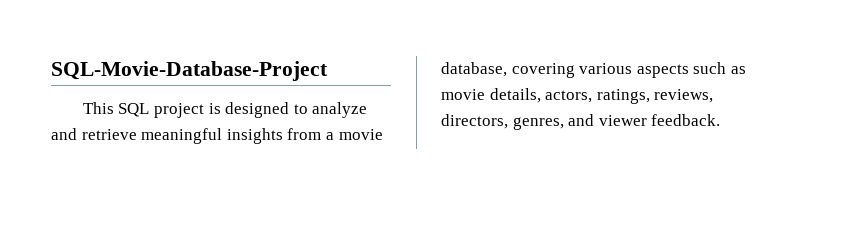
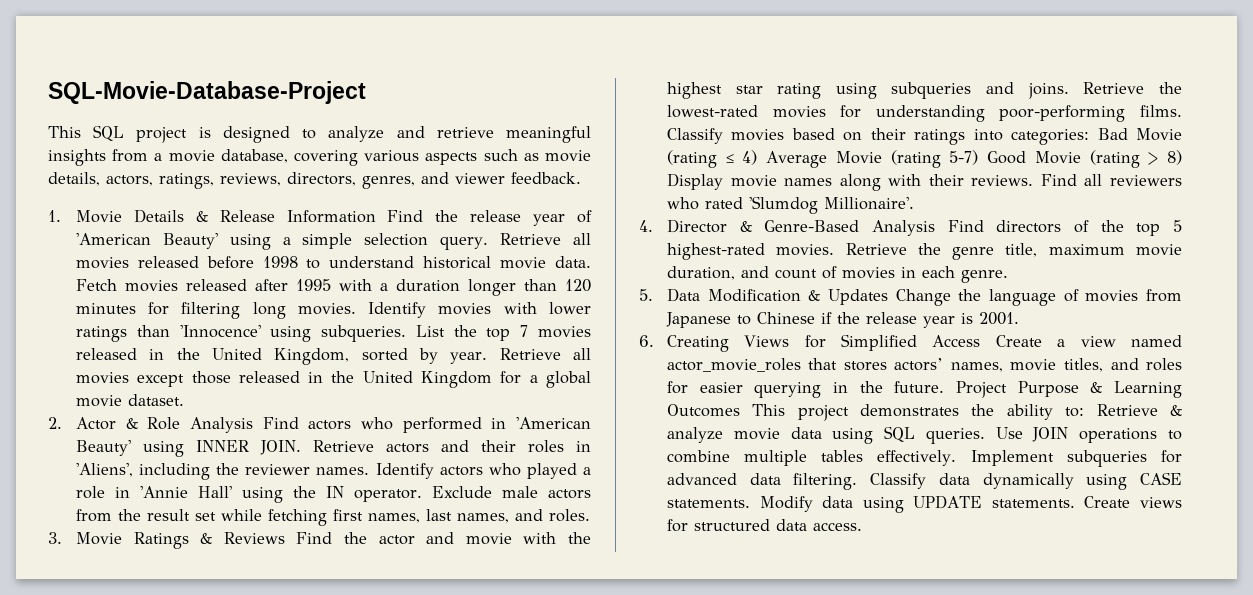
+ 1. Movie Details & Release Information Find the release year of 'American Beauty' using a simple selection query. Retrieve all movies released before 1998 to understand historical movie data. Fetch movies released after 1995 with a duration longer than 120 minutes for filtering long movies. Identify movies with lower ratings than 'Innocence' using subqueries. List the top 7 movies released in the United Kingdom, sorted by year. Retrieve all movies except those released in the United Kingdom for a global movie dataset.
+ 2. Actor & Role Analysis Find actors who performed in 'American Beauty' using INNER JOIN. Retrieve actors and their roles in 'Aliens', including the reviewer names. Identify actors who played a role in 'Annie Hall' using the IN operator. Exclude male actors from the result set while fetching first names, last names, and roles.
+ 3. Movie Ratings & Reviews Find the actor and movie with the highest star rating using subqueries and joins. Retrieve the lowest-rated movies for understanding poor-performing films. Classify movies based on their ratings into categories: Bad Movie (rating ≤ 4) Average Movie (rating 5-7) Good Movie (rating > 8) Display movie names along with their reviews. Find all reviewers who rated 'Slumdog Millionaire'.
+ 4. Director & Genre-Based Analysis Find directors of the top 5 highest-rated movies. Retrieve the genre title, maximum movie duration, and count of movies in each genre.
+ 5. Data Modification & Updates Change the language of movies from Japanese to Chinese if the release year is 2001.
+ 6. Creating Views for Simplified Access Create a view named actor_movie_roles that stores actors’ names, movie titles, and roles for easier querying in the future. Project Purpose & Learning Outcomes This project demonstrates the ability to: Retrieve & analyze movie data using SQL queries. Use JOIN operations to combine multiple tables effectively. Implement subqueries for advanced data filtering. Classify data dynamically using CASE statements. Modify data using UPDATE statements. Create views for structured data access.

